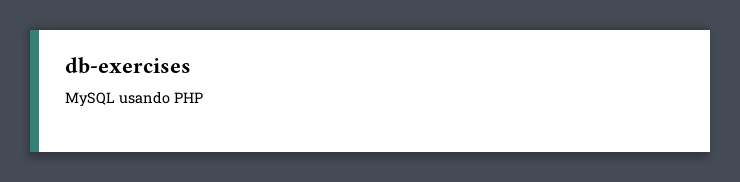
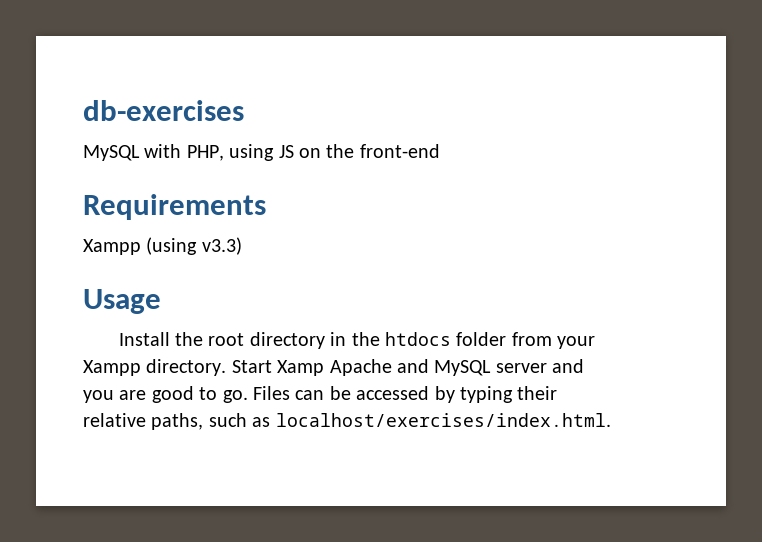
- MySQL usando PHP
+ MySQL with PHP, using JS on the front-end
+ Requirements
+ Xampp (using v3.3)
+ Usage
+ Install the root directory in the htdocs folder from your Xampp directory. Start Xamp Apache and MySQL server and you are good to go. Files can be accessed by typing their relative paths, such as localhost/exercises/index.html.

